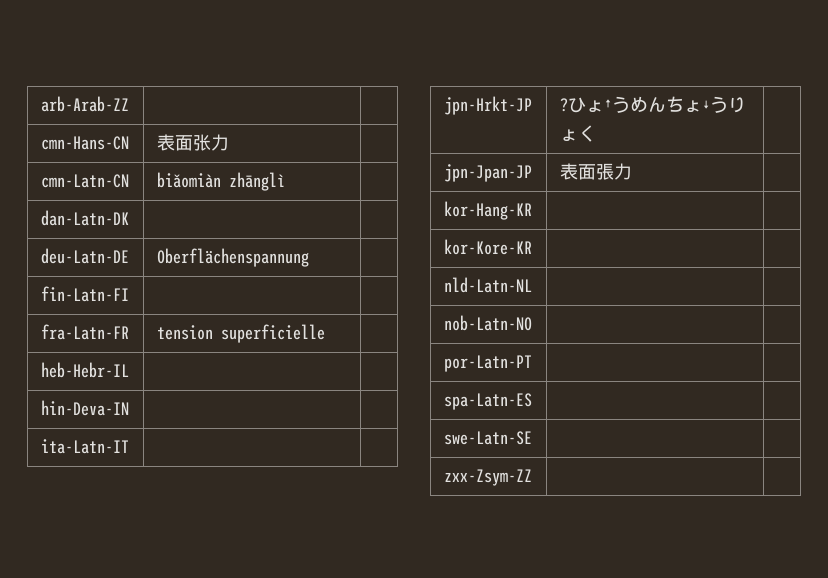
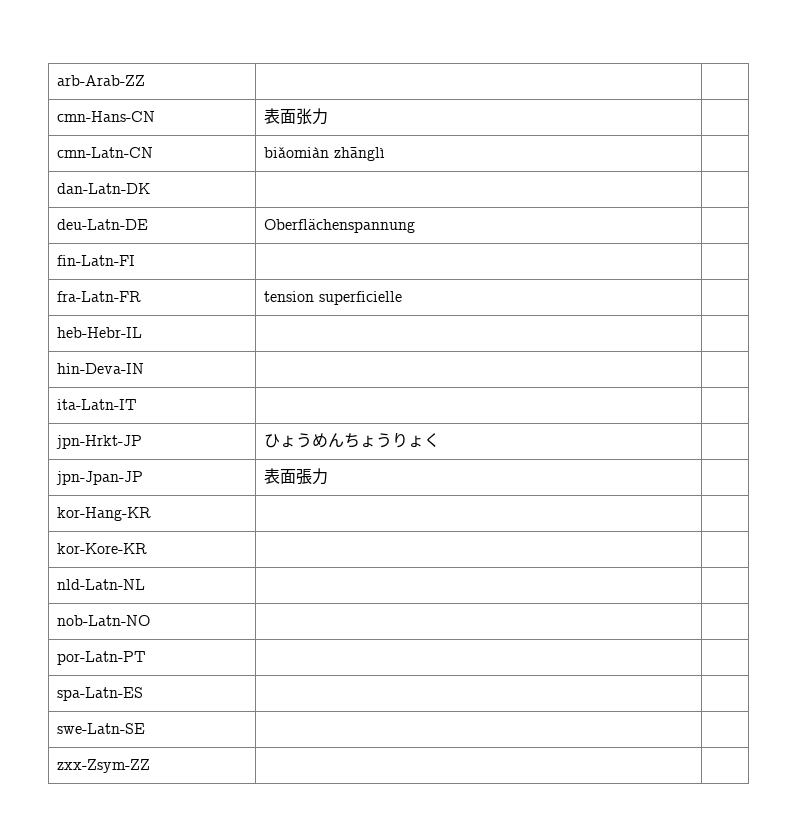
- jpn-Hrkt-JP | ?ひょ↑うめんちょ↓うりょく |
+ jpn-Hrkt-JP | ひょうめんちょうりょく |

